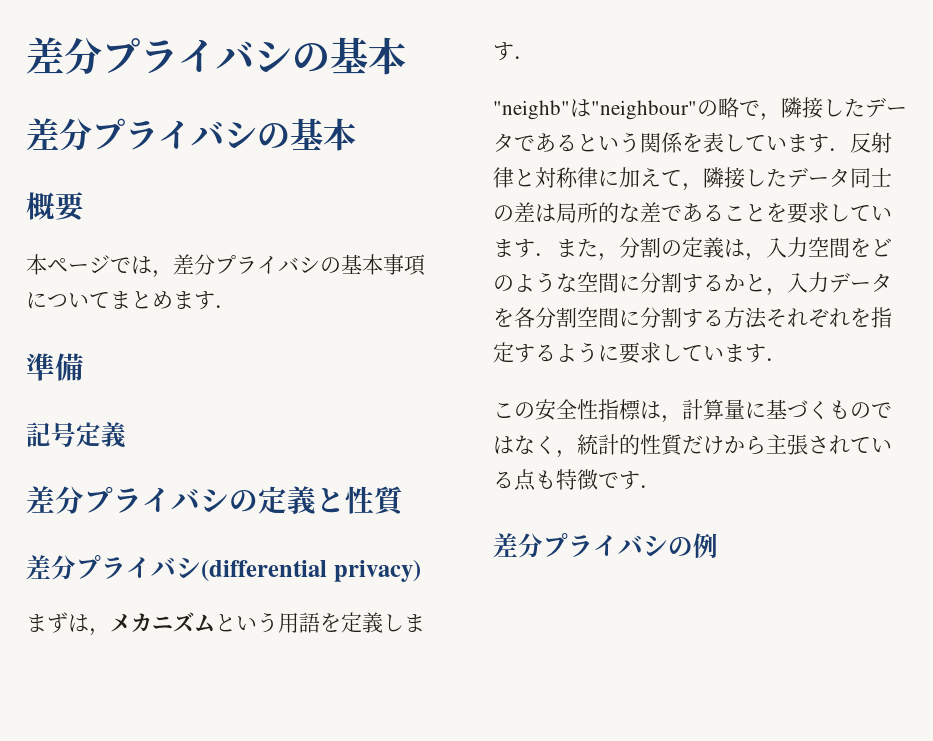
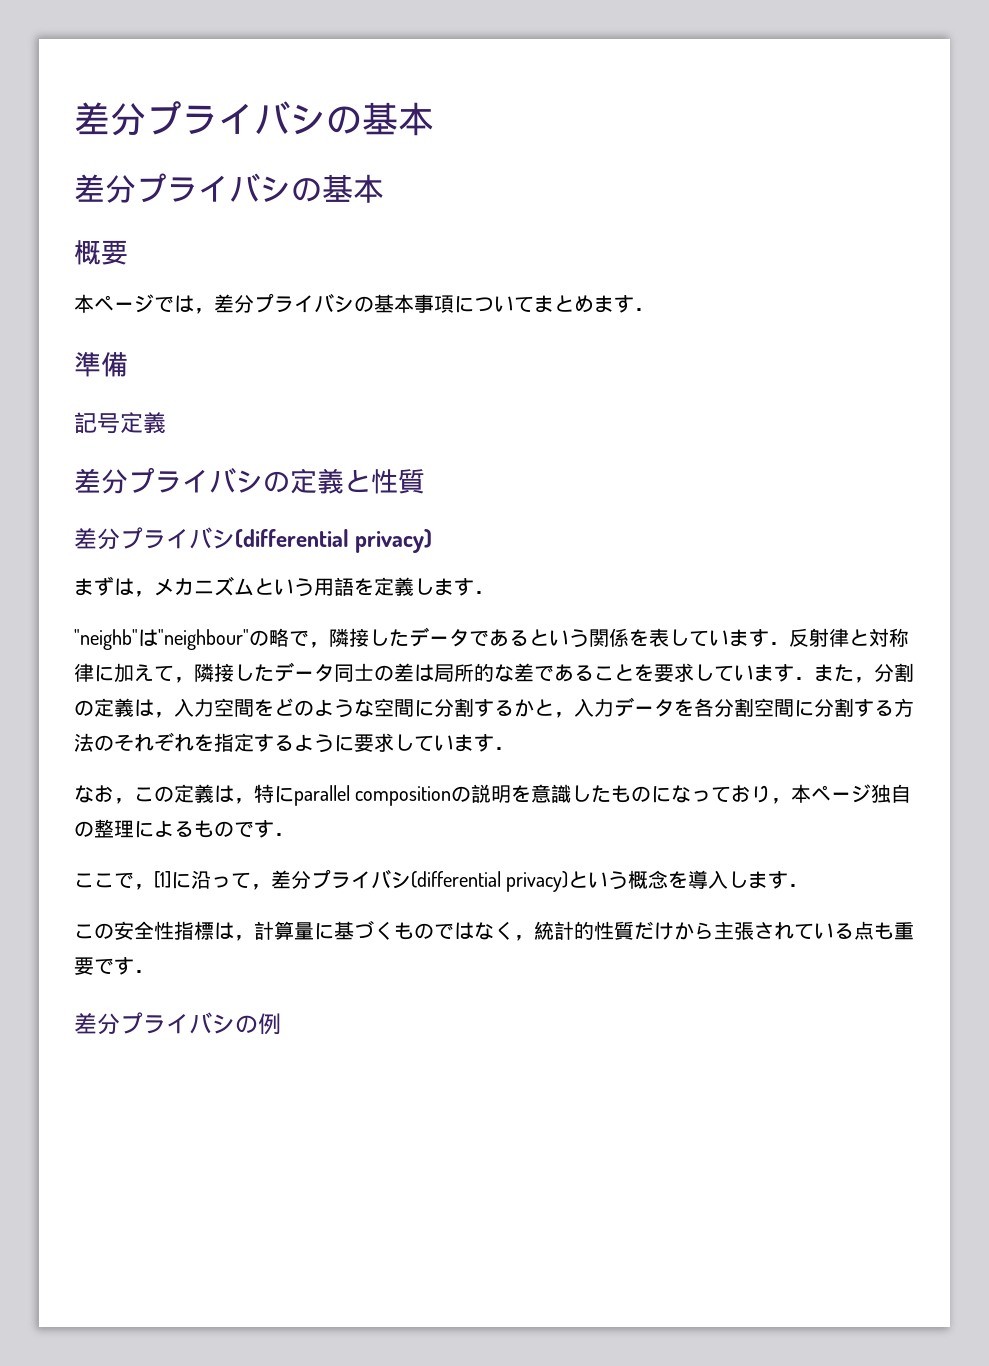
- "neighb"は"neighbour"の略で，隣接したデータであるという関係を表しています．反射律と対称律に加えて，隣接したデータ同士の差は局所的な差であることを要求しています．また，分割の定義は，入力空間をどのような空間に分割するかと，入力データを各分割空間に分割する方法それぞれを指定するように要求しています．
+ "neighb"は"neighbour"の略で，隣接したデータであるという関係を表しています．反射律と対称律に加えて，隣接したデータ同士の差は局所的な差であることを要求しています．また，分割の定義は，入力空間をどのような空間に分割するかと，入力データを各分割空間に分割する方法のそれぞれを指定するように要求しています．
+ なお，この定義は，特にparallel compositionの説明を意識したものになっており，本ページ独自の整理によるものです．
+ ここで，[1]に沿って，差分プライバシ(differential privacy)という概念を導入します．
- この安全性指標は，計算量に基づくものではなく，統計的性質だけから主張されている点も特徴です．
+ この安全性指標は，計算量に基づくものではなく，統計的性質だけから主張されている点も重要です．

